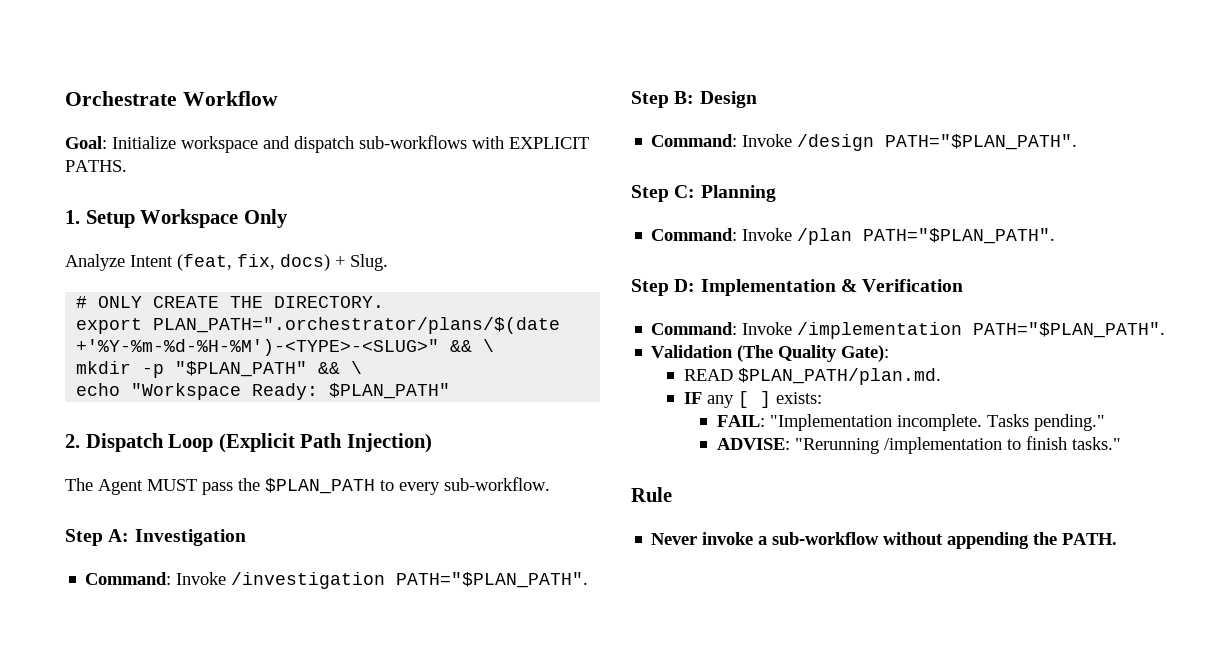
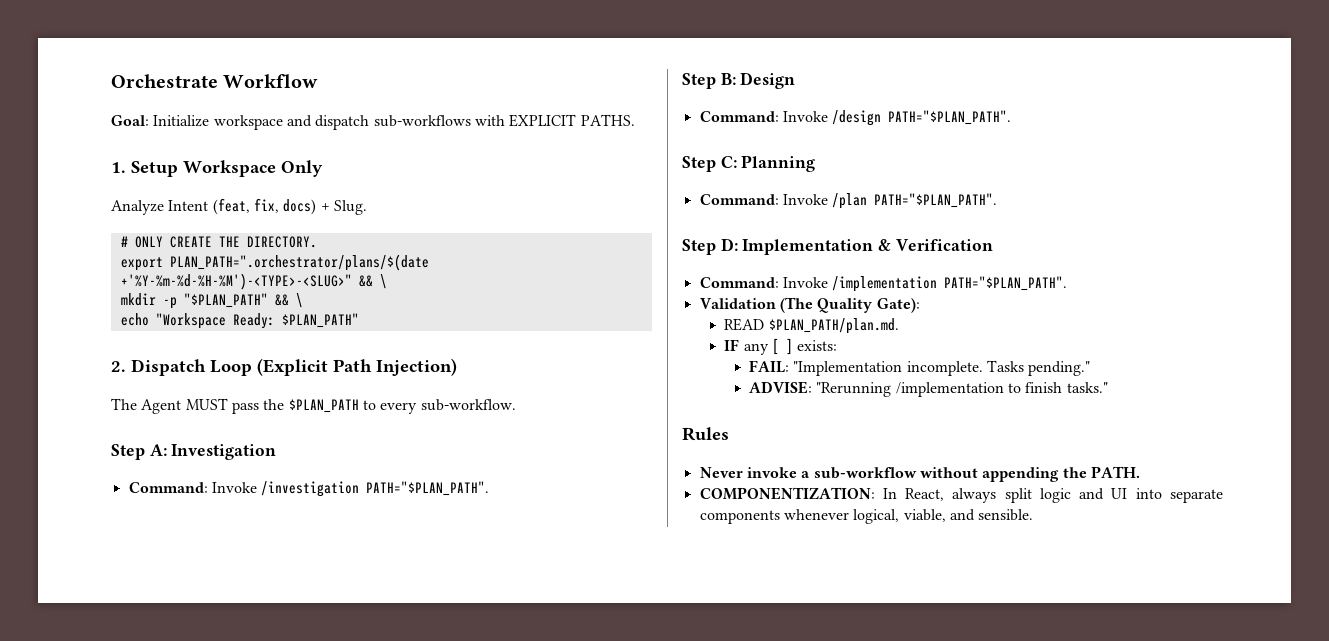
- Rule
+ Rules
+ COMPONENTIZATION: In React, always split logic and UI into separate components whenever logical, viable, and sensible.

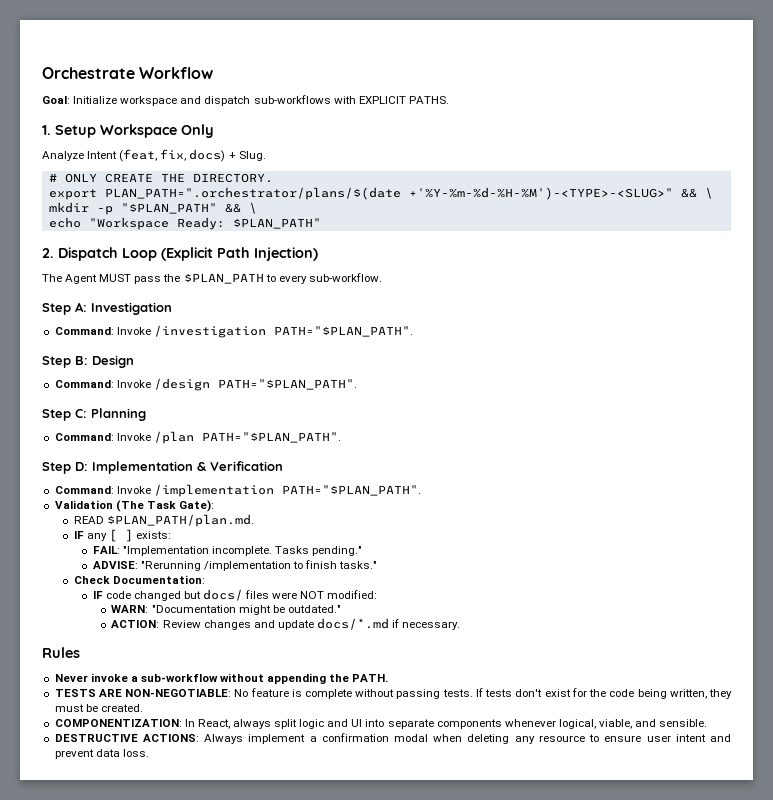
- Validation (The Quality Gate):
+ Validation (The Task Gate):
+ Check Documentation:
+ IF code changed but docs/ files were NOT modified:
+ WARN: "Documentation might be outdated."
+ ACTION: Review changes and update docs/*.md if necessary.
+ TESTS ARE NON-NEGOTIABLE: No feature is complete without passing tests. If tests don't exist for the code being written, they must be created.
+ DESTRUCTIVE ACTIONS: Always implement a confirmation modal when deleting any resource to ensure user intent and prevent data loss.

